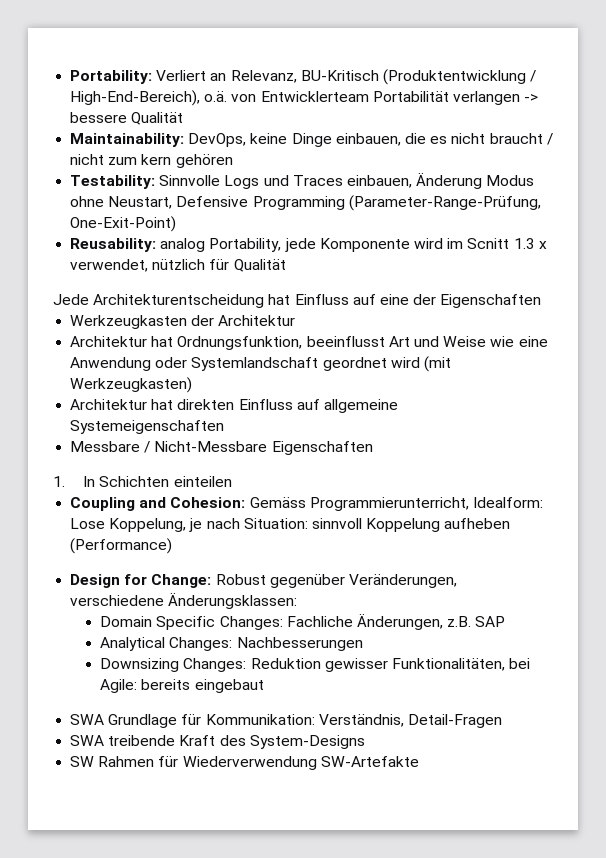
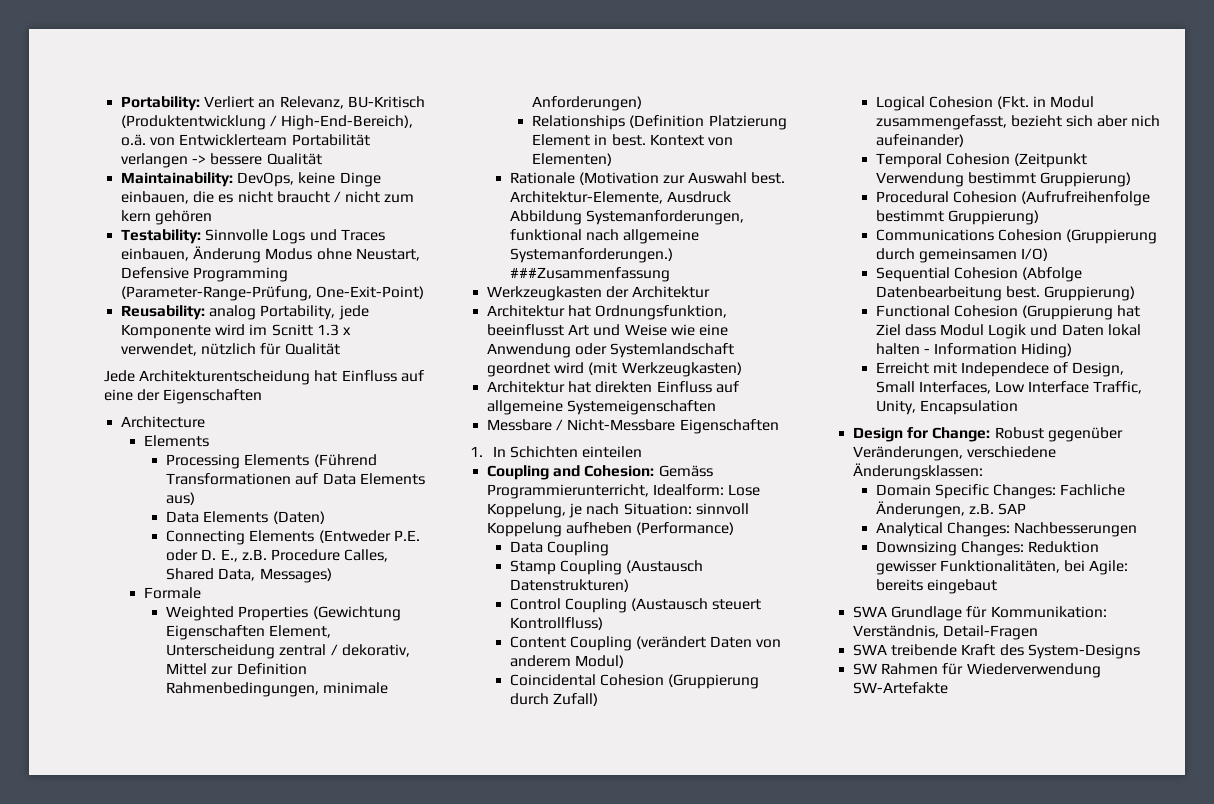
+ Architecture
+ Elements
+ Processing Elements (Führend Transformationen auf Data Elements aus)
+ Data Elements (Daten)
+ Connecting Elements (Entweder P.E. oder D. E., z.B. Procedure Calles, Shared Data, Messages)
+ Formale
+ Weighted Properties (Gewichtung Eigenschaften Element, Unterscheidung zentral / dekorativ, Mittel zur Definition Rahmenbedingungen, minimale Anforderungen)
+ Relationships (Definition Platzierung Element in best. Kontext von Elementen)
+ Rationale (Motivation zur Auswahl best. Architektur-Elemente, Ausdruck Abbildung Systemanforderungen, funktional nach allgemeine Systemanforderungen.) ###Zusammenfassung
+ Data Coupling
+ Stamp Coupling (Austausch Datenstrukturen)
+ Control Coupling (Austausch steuert Kontrollfluss)
+ Content Coupling (verändert Daten von anderem Modul)
+ Coincidental Cohesion (Gruppierung durch Zufall)
+ Logical Cohesion (Fkt. in Modul zusammengefasst, bezieht sich aber nich aufeinander)
+ Temporal Cohesion (Zeitpunkt Verwendung bestimmt Gruppierung)
+ Procedural Cohesion (Aufrufreihenfolge bestimmt Gruppierung)
+ Communications Cohesion (Gruppierung durch gemeinsamen I/O)
+ Sequential Cohesion (Abfolge Datenbearbeitung best. Gruppierung)
+ Functional Cohesion (Gruppierung hat Ziel dass Modul Logik und Daten lokal halten - Information Hiding)
+ Erreicht mit Independece of Design, Small Interfaces, Low Interface Traffic, Unity, Encapsulation

